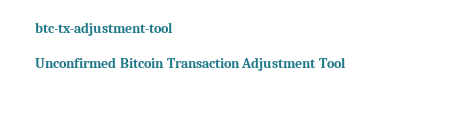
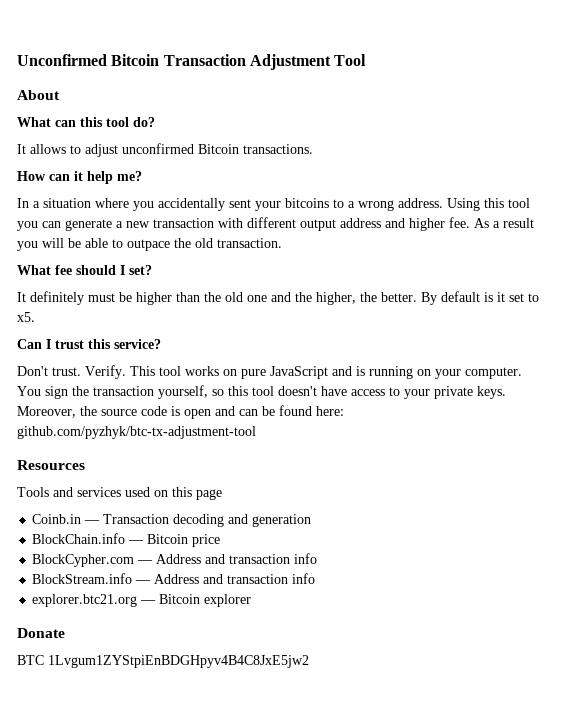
- btc-tx-adjustment-tool
+ About
+ What can this tool do?
+ It allows to adjust unconfirmed Bitcoin transactions.
+ How can it help me?
+ In a situation where you accidentally sent your bitcoins to a wrong address. Using this tool you can generate a new transaction with different output address and higher fee. As a result you will be able to outpace the old transaction.
+ What fee should I set?
+ It definitely must be higher than the old one and the higher, the better. By default is it set to x5.
+ Can I trust this service?
+ Don't trust. Verify. This tool works on pure JavaScript and is running on your computer. You sign the transaction yourself, so this tool doesn't have access to your private keys. Moreover, the source code is open and can be found here: github.com/pyzhyk/btc-tx-adjustment-tool
+ Resources
+ Tools and services used on this page
+ Coinb.in — Transaction decoding and generation
+ BlockChain.info — Bitcoin price
+ BlockCypher.com — Address and transaction info
+ BlockStream.info — Address and transaction info
+ explorer.btc21.org — Bitcoin explorer
+ Donate
+ BTC 1Lvgum1ZYStpiEnBDGHpyv4B4C8JxE5jw2

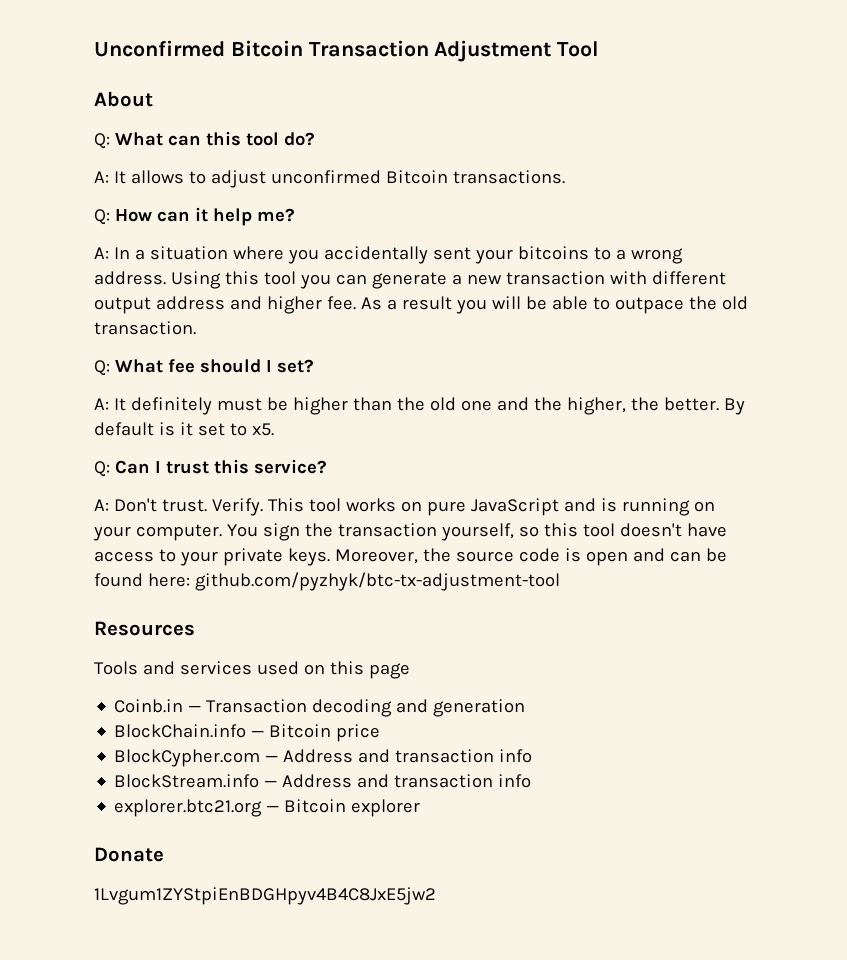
- What can this tool do?
+ Q: What can this tool do?
- It allows to adjust unconfirmed Bitcoin transactions.
+ A: It allows to adjust unconfirmed Bitcoin transactions.
- How can it help me?
+ Q: How can it help me?
- In a situation where you accidentally sent your bitcoins to a wrong address.
+ A: In a situation where you accidentally sent your bitcoins to a wrong address.
- What fee should I set?
+ Q: What fee should I set?
- It definitely must be higher than the old one and the higher, the better.
+ A: It definitely must be higher than the old one and the higher, the better.
- Can I trust this service?
+ Q: Can I trust this service?
- Don't trust.
+ A: Don't trust.
- BTC 1Lvgum1ZYStpiEnBDGHpyv4B4C8JxE5jw2
+ 1Lvgum1ZYStpiEnBDGHpyv4B4C8JxE5jw2

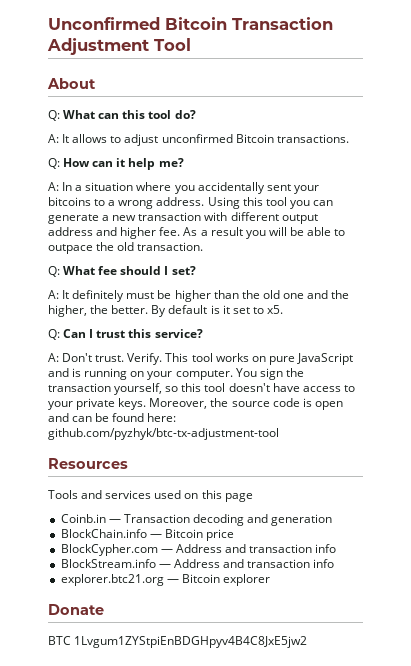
- 1Lvgum1ZYStpiEnBDGHpyv4B4C8JxE5jw2
+ BTC 1Lvgum1ZYStpiEnBDGHpyv4B4C8JxE5jw2

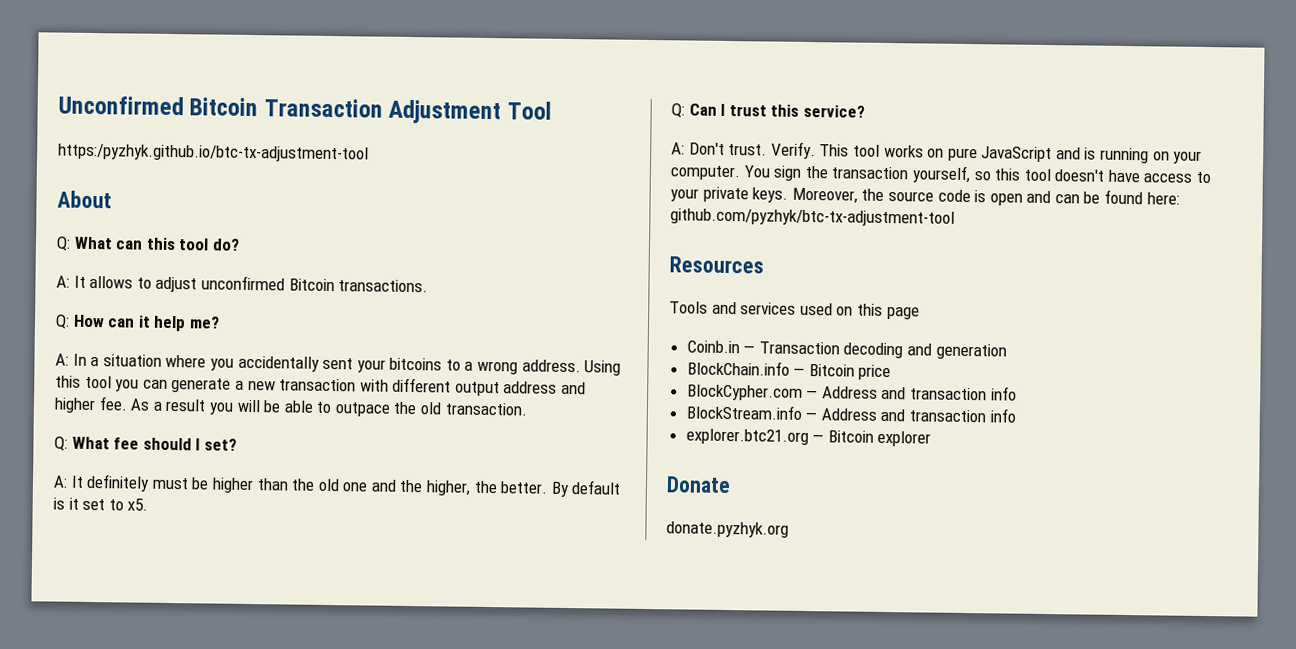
+ https:/pyzhyk.github.io/btc-tx-adjustment-tool
- BTC 1Lvgum1ZYStpiEnBDGHpyv4B4C8JxE5jw2
+ donate.pyzhyk.org

